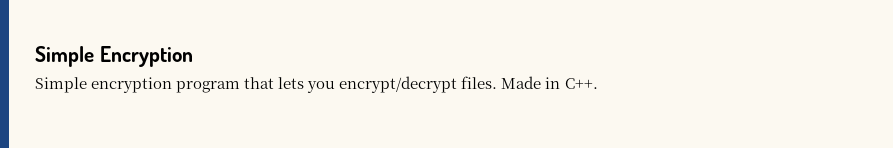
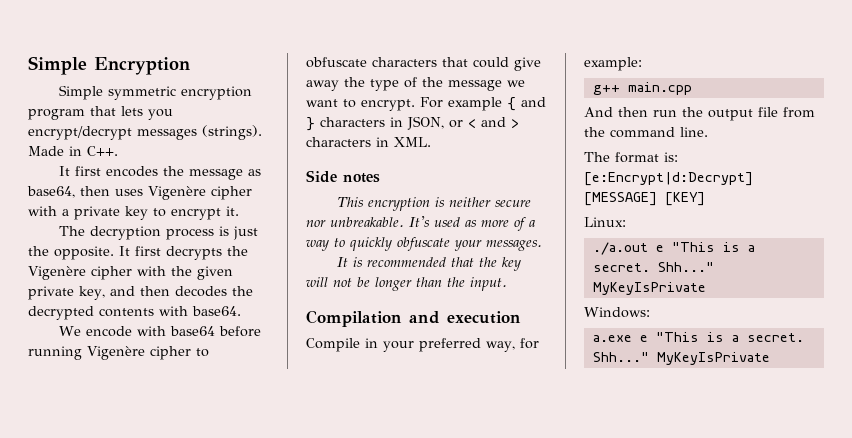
- Simple encryption program that lets you encrypt/decrypt files.
+ Simple symmetric encryption program that lets you encrypt/decrypt messages (strings).
+ It first encodes the message as base64, then uses Vigenère cipher with a private key to encrypt it.
+ The decryption process is just the opposite. It first decrypts the Vigenère cipher with the given private key, and then decodes the decrypted contents with base64.
+ We encode with base64 before running Vigenère cipher to obfuscate characters that could give away the type of the message we want to encrypt. For example { and } characters in JSON, or < and > characters in XML.
+ Side notes
+ This encryption is neither secure nor unbreakable. It's used as more of a way to quickly obfuscate your messages.
+ It is recommended that the key will not be longer than the input.
+ Compilation and execution
+ Compile in your preferred way, for example:
+ g++ main.cpp
+ And then run the output file from the command line.
+ The format is: [e:Encrypt|d:Decrypt] [MESSAGE] [KEY]
+ Linux:
+ ./a.out e "This is a secret. Shh..." MyKeyIsPrivate
+ Windows:
+ a.exe e "This is a secret. Shh..." MyKeyIsPrivate

